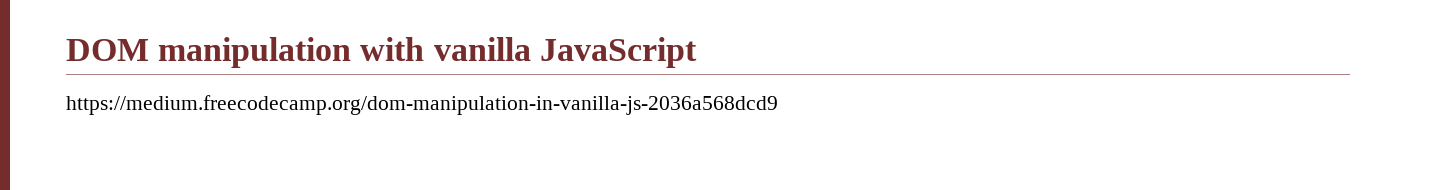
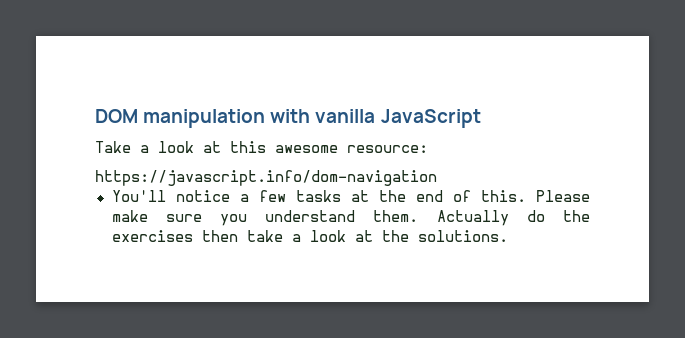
- https://medium.freecodecamp.org/dom-manipulation-in-vanilla-js-2036a568dcd9
+ Take a look at this awesome resource:
+ https://javascript.info/dom-navigation
+ You'll notice a few tasks at the end of this. Please make sure you understand them. Actually do the exercises then take a look at the solutions.

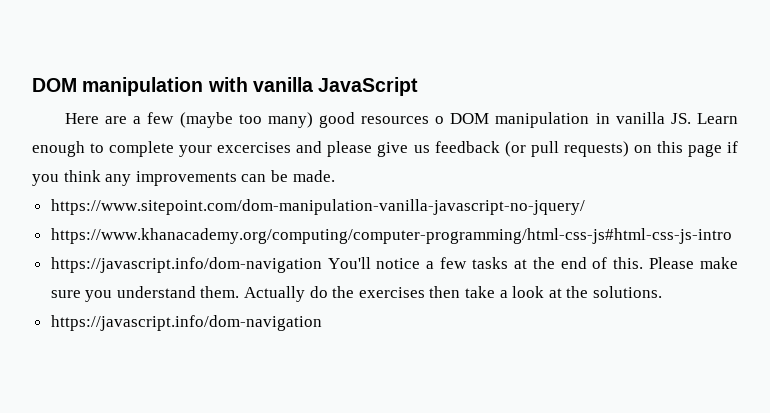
- Take a look at this awesome resource:
- https://javascript.info/dom-navigation
- You'll notice a few tasks at the end of this.
+ Here are a few (maybe too many) good resources o DOM manipulation in vanilla JS. Learn enough to complete your excercises and please give us feedback (or pull requests) on this page if you think any improvements can be made.
+ https://www.sitepoint.com/dom-manipulation-vanilla-javascript-no-jquery/
+ https://www.khanacademy.org/computing/computer-programming/html-css-js#html-css-js-intro
+ https://javascript.info/dom-navigation You'll notice a few tasks at the end of this.
  Actually do the exercises then take a look at the solutions.
+ https://javascript.info/dom-navigation

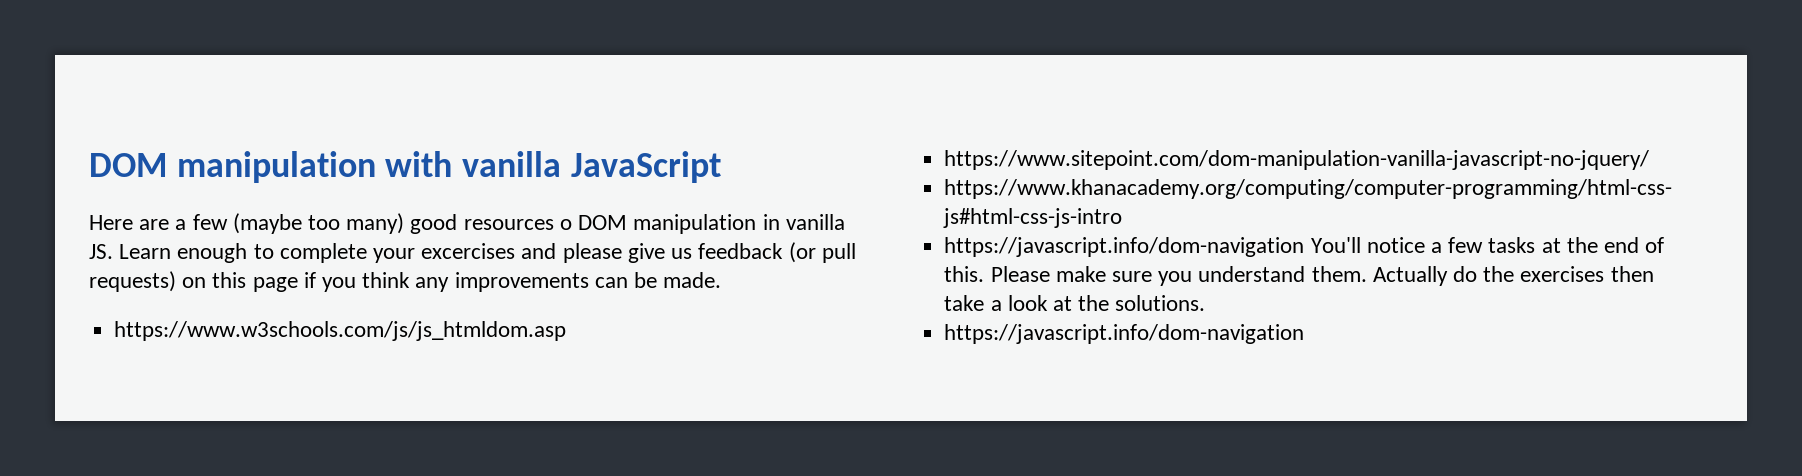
+ https://www.w3schools.com/js/js_htmldom.asp

